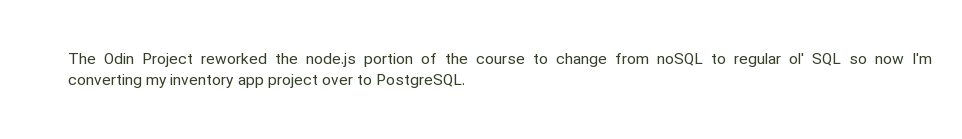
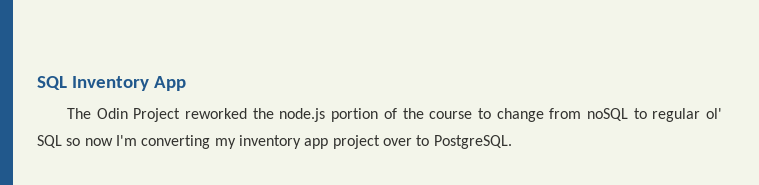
+ SQL Inventory App

